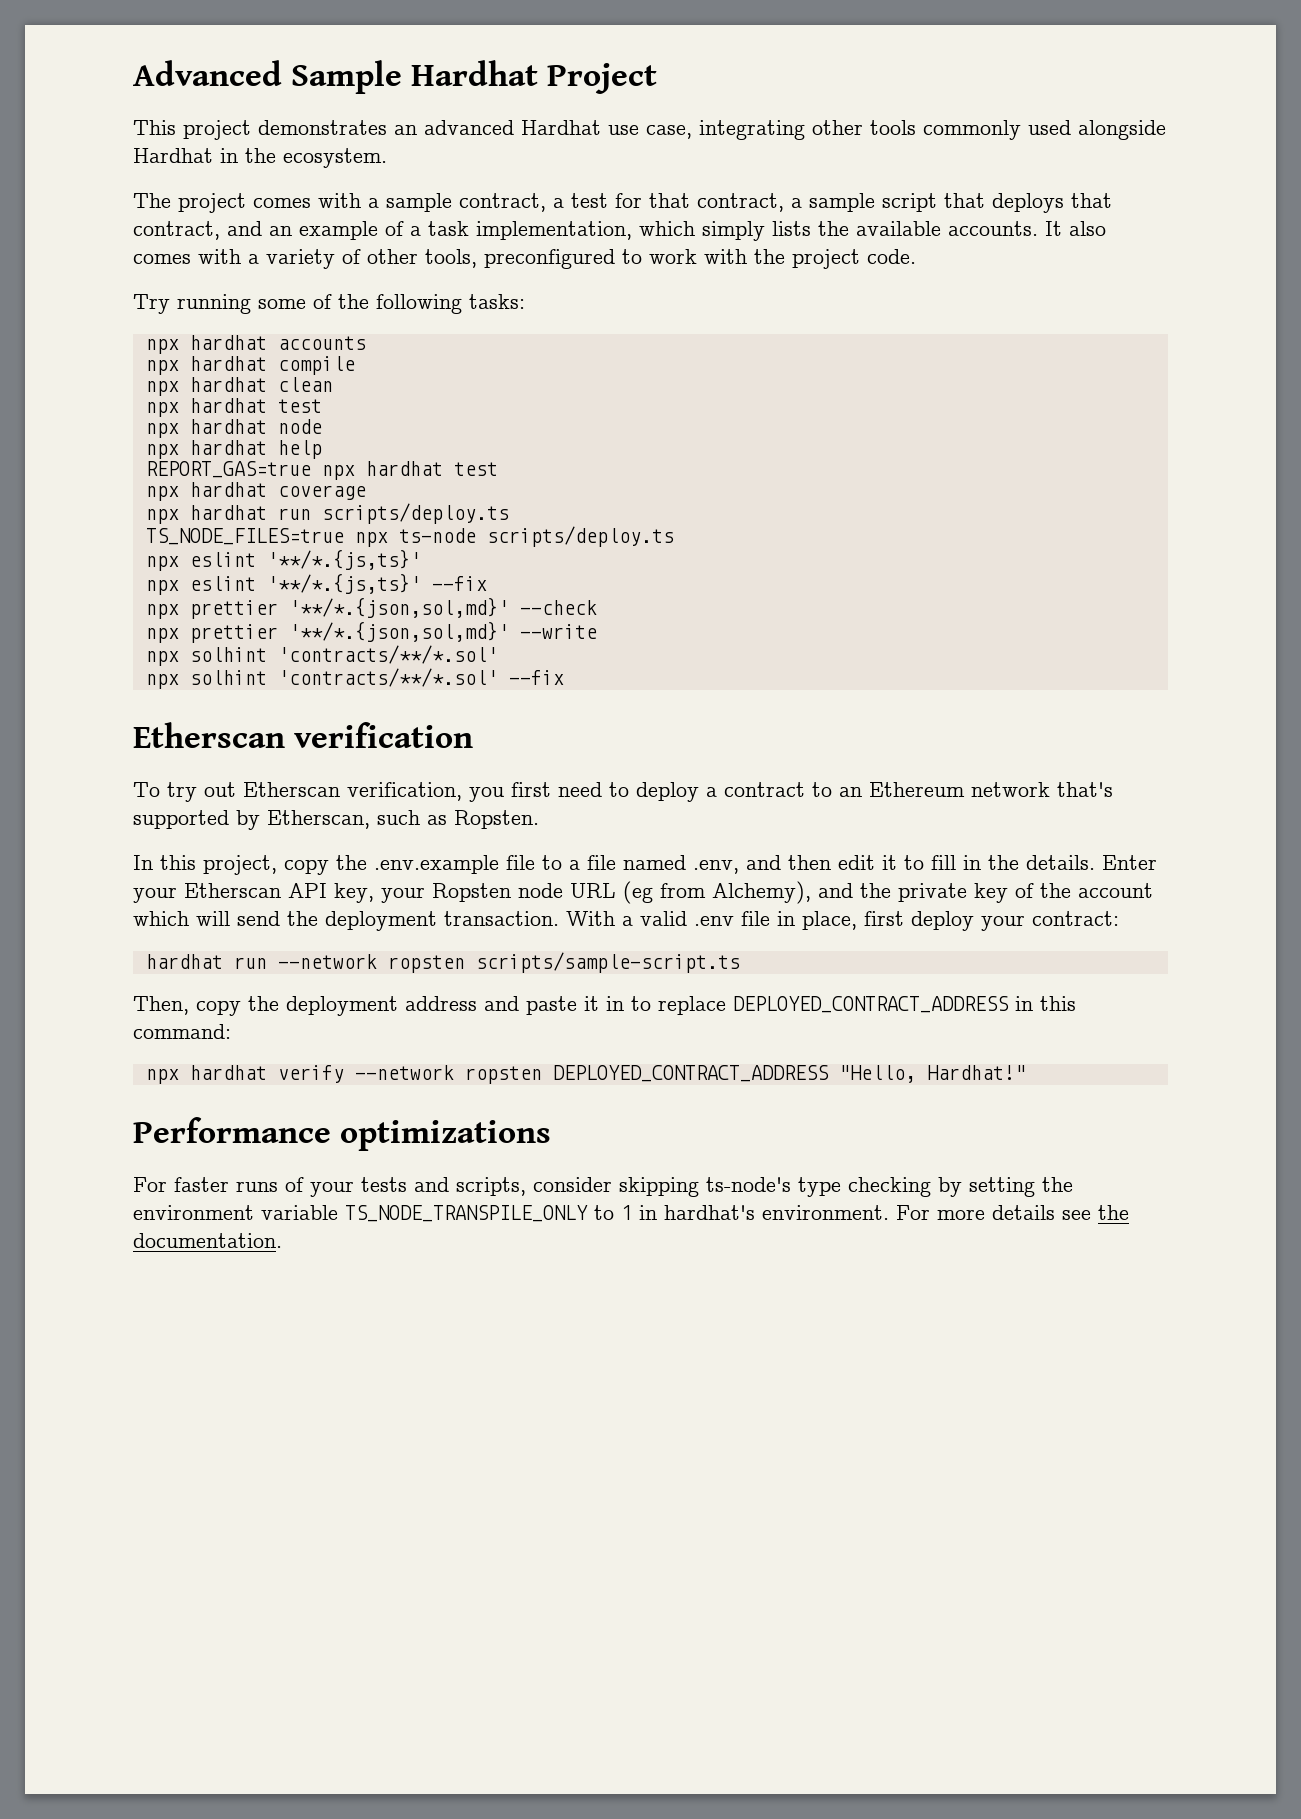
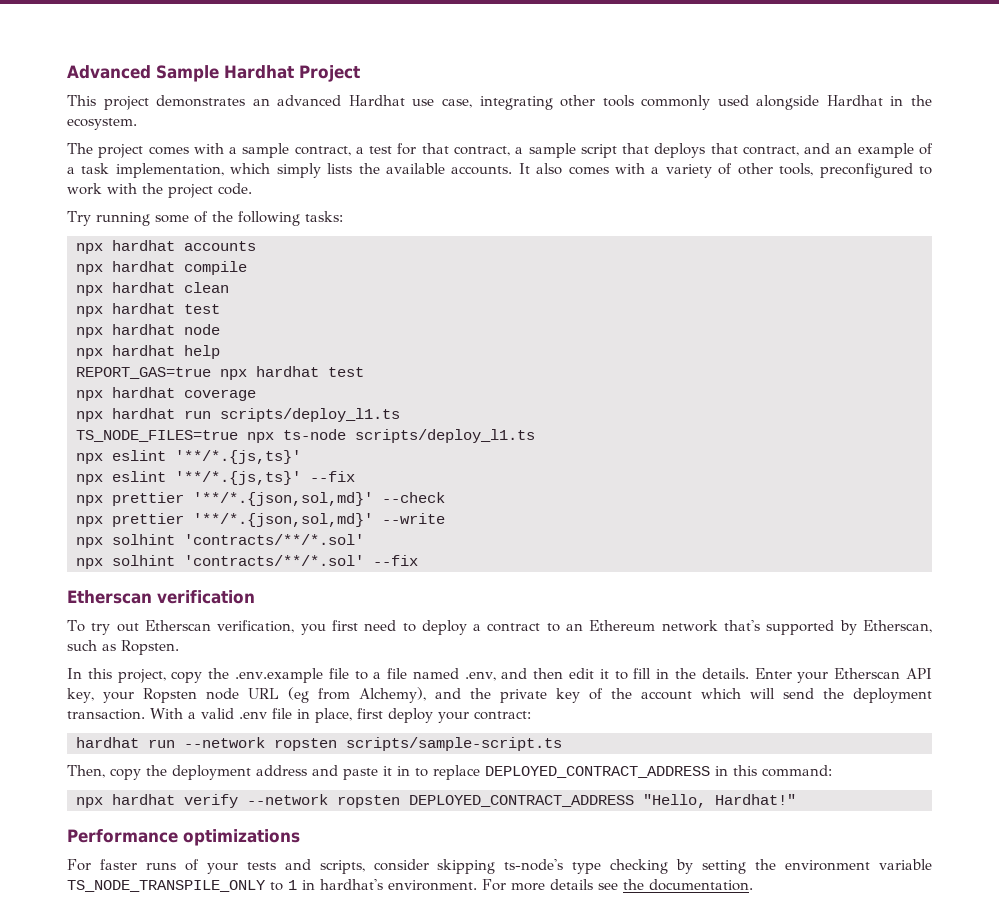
- npx hardhat run scripts/deploy.ts
+ npx hardhat run scripts/deploy_l1.ts
- TS_NODE_FILES=true npx ts-node scripts/deploy.ts
+ TS_NODE_FILES=true npx ts-node scripts/deploy_l1.ts

